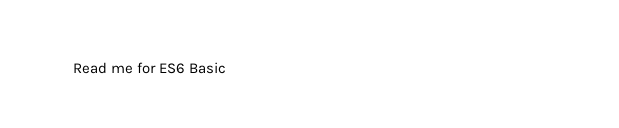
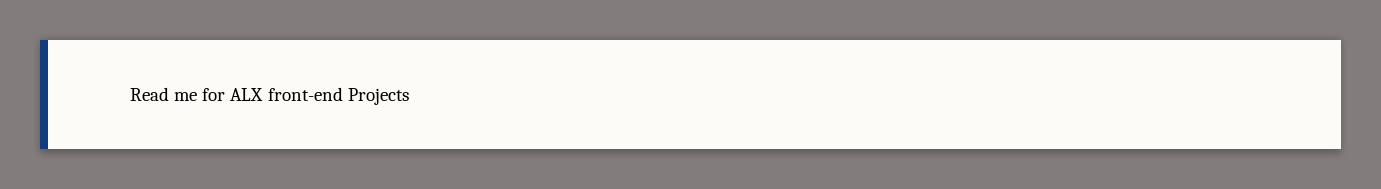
- Read me for ES6 Basic
+ Read me for ALX front-end Projects

